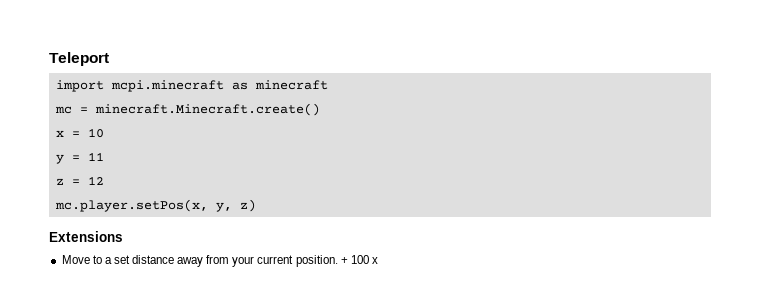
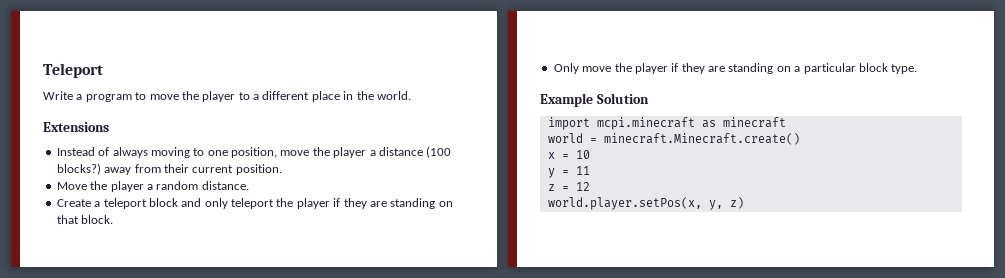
+ Write a program to move the player to a different place in the world.
+ Extensions
+ Instead of always moving to one position, move the player a distance (100 blocks?) away from their current position.
+ Move the player a random distance.
+ Create a teleport block and only teleport the player if they are standing on that block.
+ Only move the player if they are standing on a particular block type.
+ Example Solution
- mc = minecraft.Minecraft.create()
+ world = minecraft.Minecraft.create()
- mc.player.setPos(x, y, z)
+ world.player.setPos(x, y, z)
- Extensions
- Move to a set distance away from your current position. + 100 x

